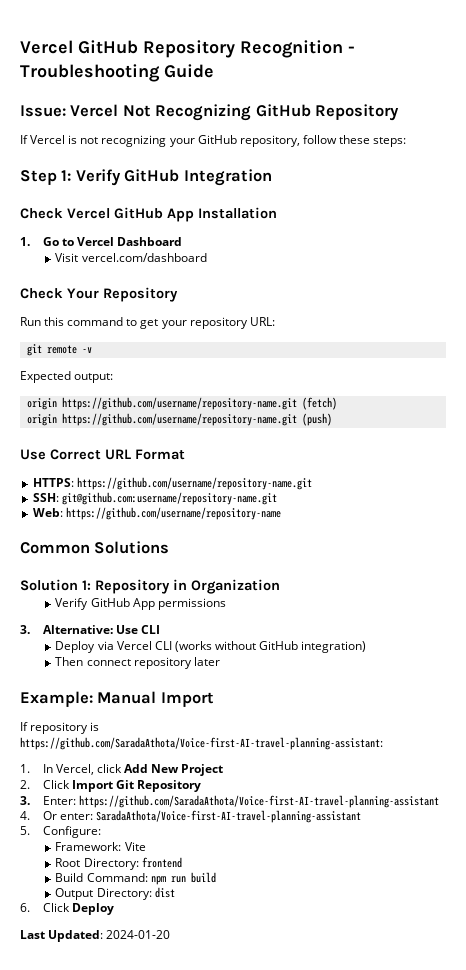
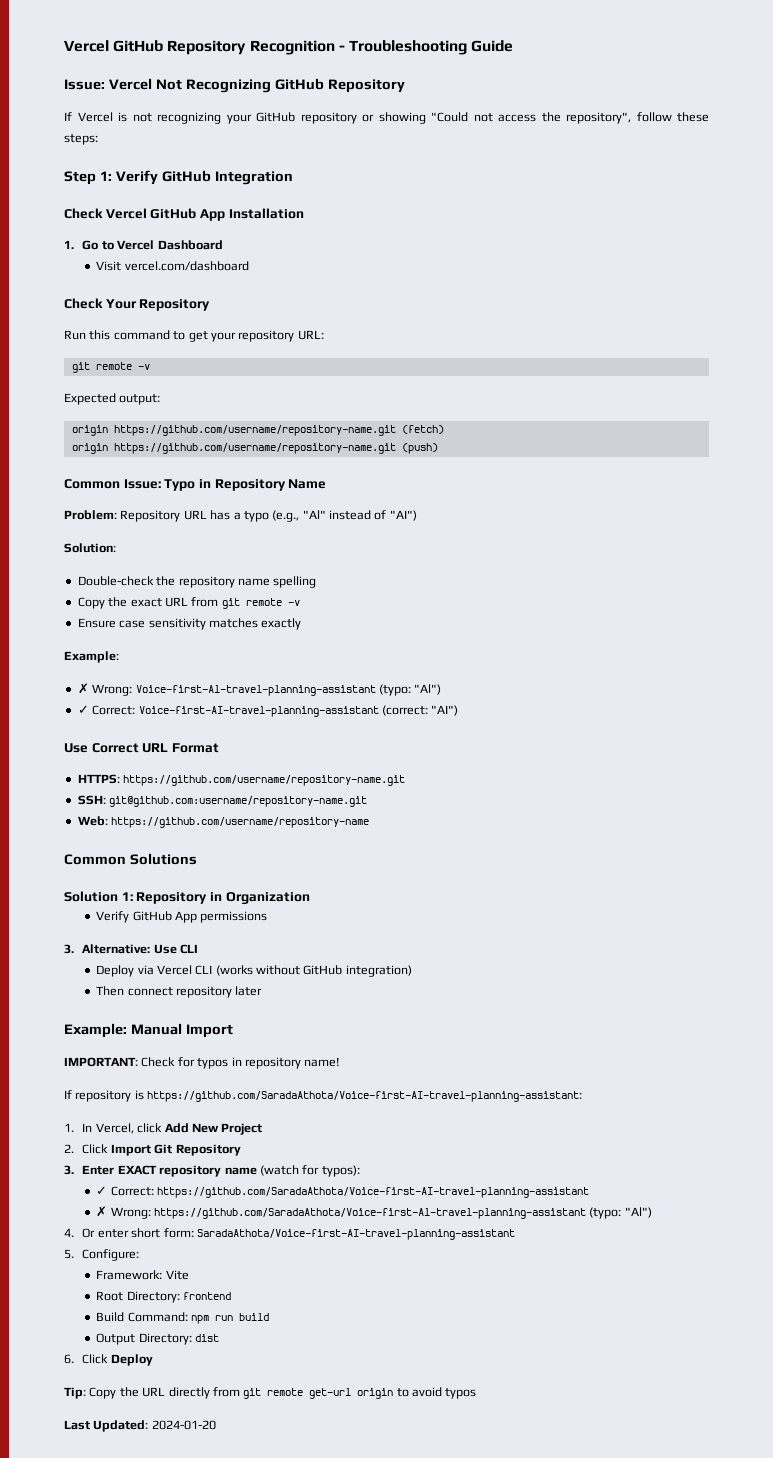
- If Vercel is not recognizing your GitHub repository, follow these steps:
+ If Vercel is not recognizing your GitHub repository or showing "Could not access the repository", follow these steps:
+ Common Issue: Typo in Repository Name
+ Problem: Repository URL has a typo (e.g., "Al" instead of "AI")
+ Solution:
+ Double-check the repository name spelling
+ Copy the exact URL from git remote -v
+ Ensure case sensitivity matches exactly
+ Example:
+ ✗ Wrong: Voice-first-Al-travel-planning-assistant (typo: "Al")
+ ✓ Correct: Voice-first-AI-travel-planning-assistant (correct: "AI")
+ IMPORTANT: Check for typos in repository name!
- 3. Enter: https://github.com/SaradaAthota/Voice-first-AI-travel-planning-assistant
+ 3. Enter EXACT repository name (watch for typos):
+ ✓ Correct: https://github.com/SaradaAthota/Voice-first-AI-travel-planning-assistant
+ ✗ Wrong: https://github.com/SaradaAthota/Voice-first-Al-travel-planning-assistant (typo: "Al")
- 4. Or enter: SaradaAthota/Voice-first-AI-travel-planning-assistant
+ 4. Or enter short form: SaradaAthota/Voice-first-AI-travel-planning-assistant
+ Tip: Copy the URL directly from git remote get-url origin to avoid typos

